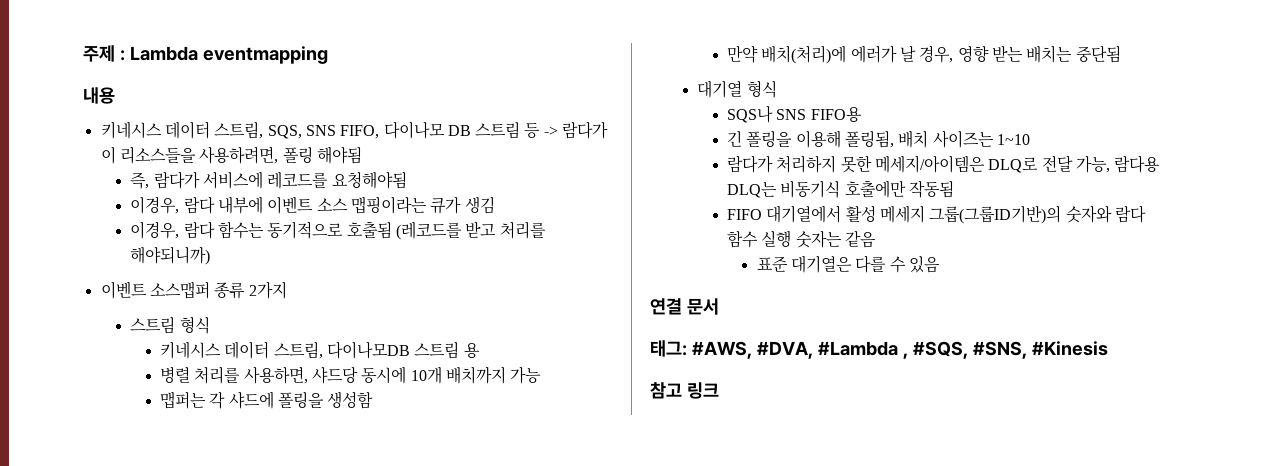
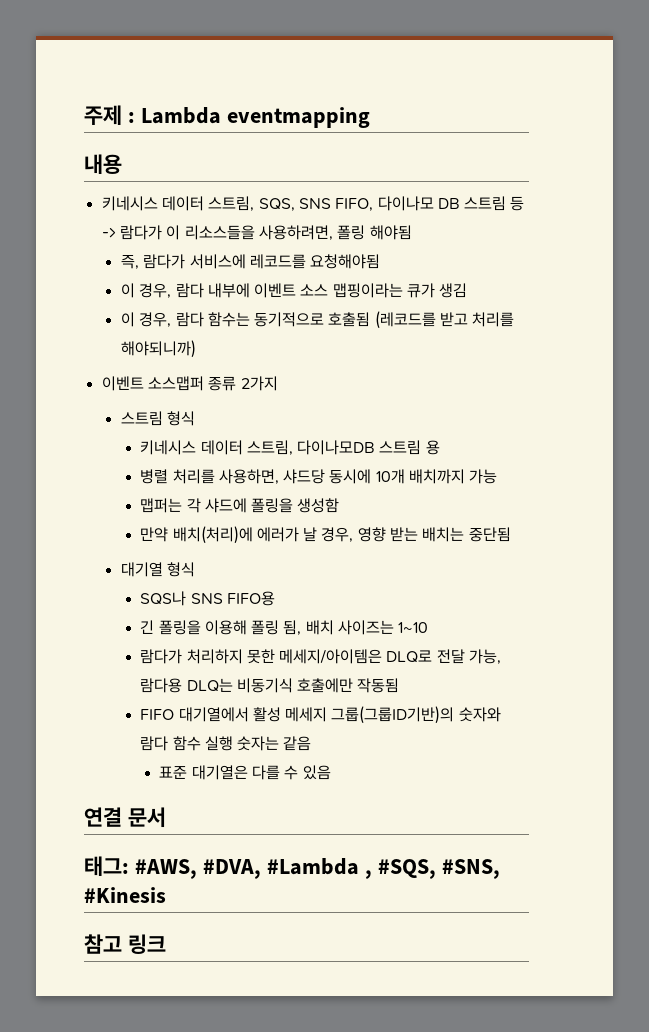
- 이경우, 람다 내부에 이벤트 소스 맵핑이라는 큐가 생김
+ 이 경우, 람다 내부에 이벤트 소스 맵핑이라는 큐가 생김
- 이경우, 람다 함수는 동기적으로 호출됨 (레코드를 받고 처리를 해야되니까)
+ 이 경우, 람다 함수는 동기적으로 호출됨 (레코드를 받고 처리를 해야되니까)
- 긴 폴링을 이용해 폴링됨, 배치 사이즈는 1~10
+ 긴 폴링을 이용해 폴링 됨, 배치 사이즈는 1~10

